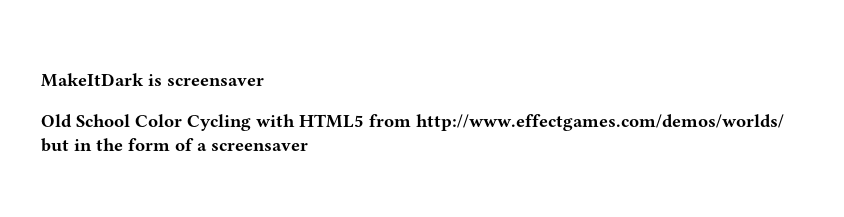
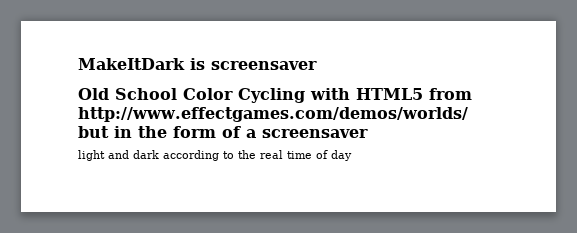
+ light and dark according to the real time of day

